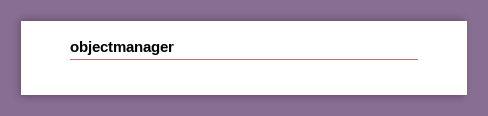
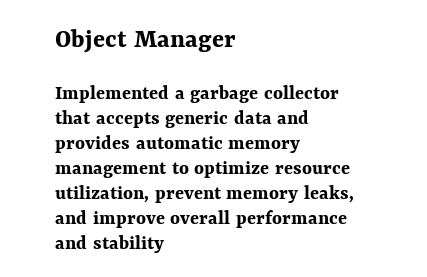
- objectmanager
+ Object Manager
+ Implemented a garbage collector that accepts generic data and provides automatic memory management to optimize resource utilization, prevent memory leaks, and improve overall performance and stability

